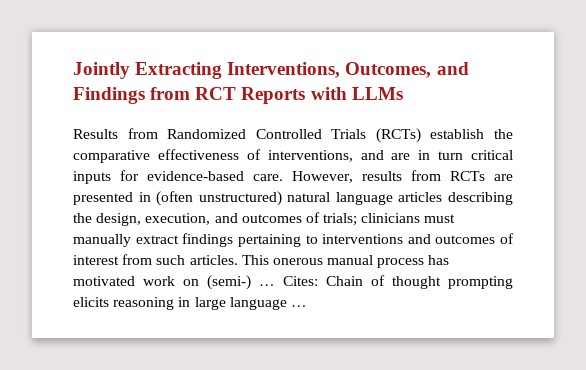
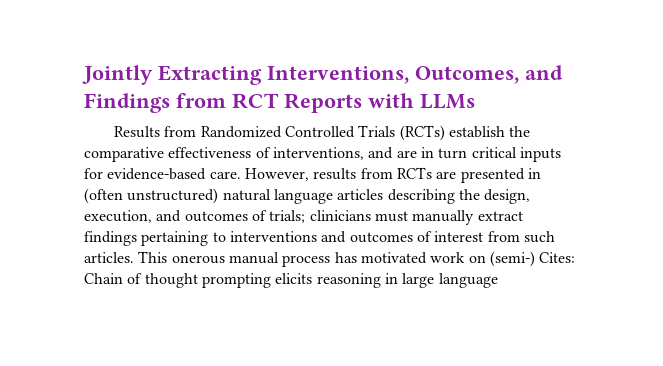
- This onerous manual process has motivated work on (semi-) … Cites: Chain of thought prompting elicits reasoning in large language …
+ This onerous manual process has motivated work on (semi-) Cites: Chain of thought prompting elicits reasoning in large language

